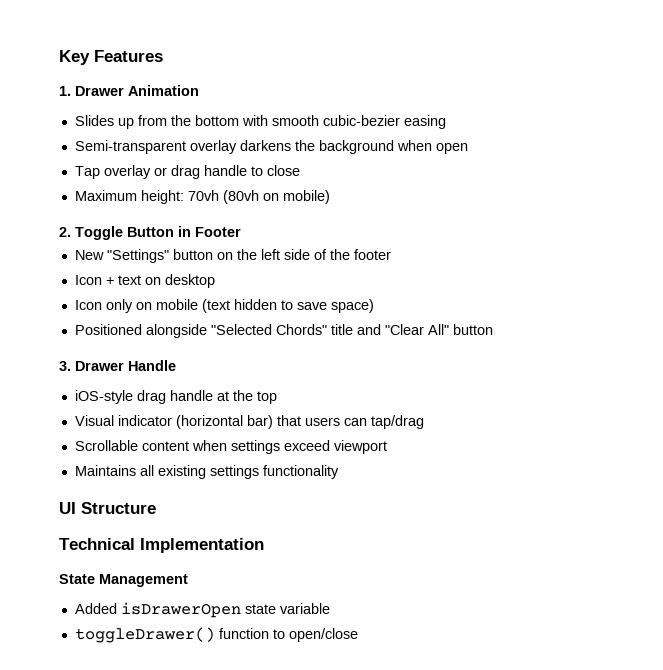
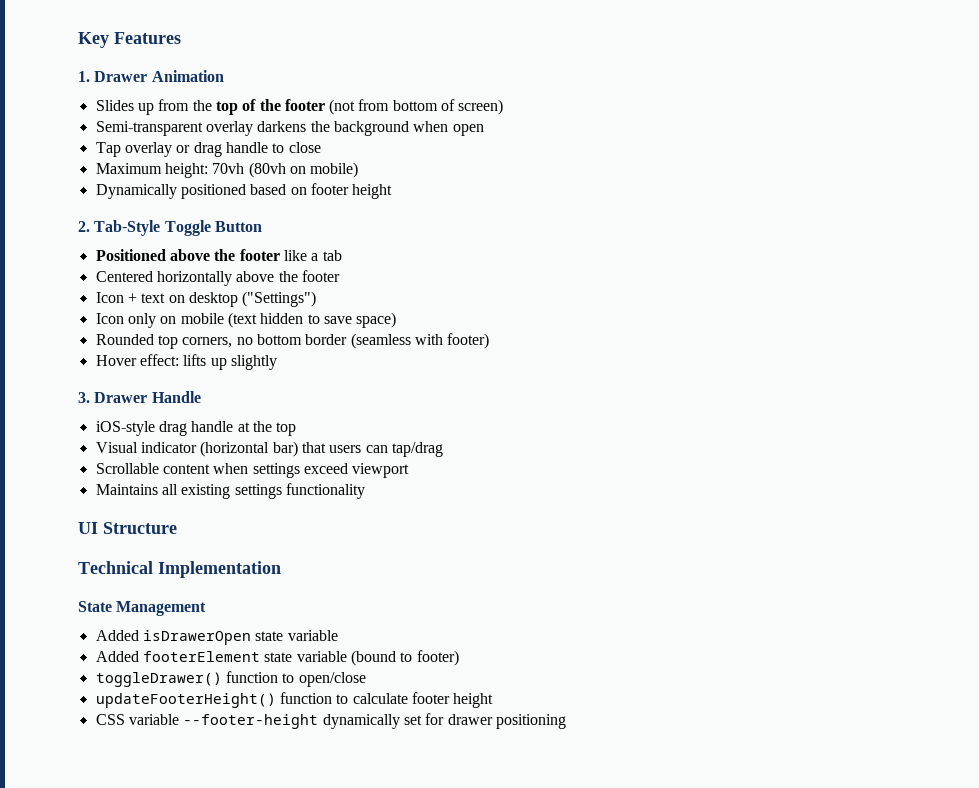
- Slides up from the bottom with smooth cubic-bezier easing
+ Slides up from the top of the footer (not from bottom of screen)
+ Dynamically positioned based on footer height
- 2. Toggle Button in Footer
- New "Settings" button on the left side of the footer
+ 2. Tab-Style Toggle Button
+ Positioned above the footer like a tab
+ Centered horizontally above the footer
- Icon + text on desktop
+ Icon + text on desktop ("Settings")
- Positioned alongside "Selected Chords" title and "Clear All" button
+ Rounded top corners, no bottom border (seamless with footer)
+ Hover effect: lifts up slightly
+ Added footerElement state variable (bound to footer)
  toggleDrawer() function to open/close
+ updateFooterHeight() function to calculate footer height
+ CSS variable --footer-height dynamically set for drawer positioning

